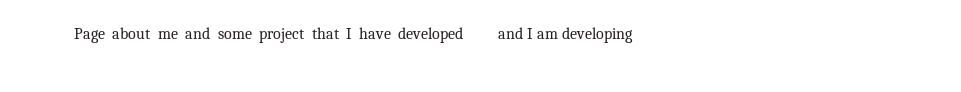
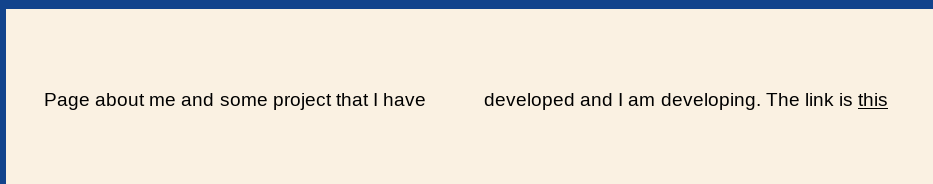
- Page about me and some project that I have developed and I am developing
+ Page about me and some project that I have developed and I am developing. The link is this

